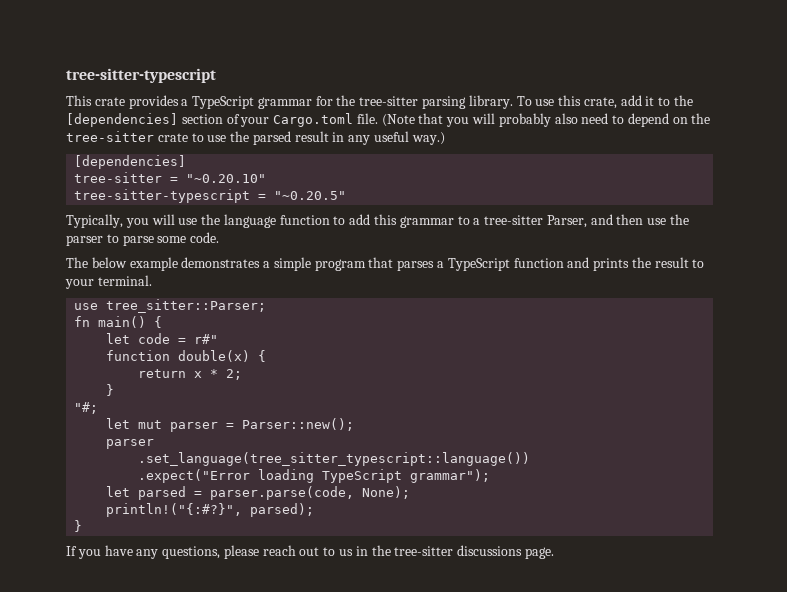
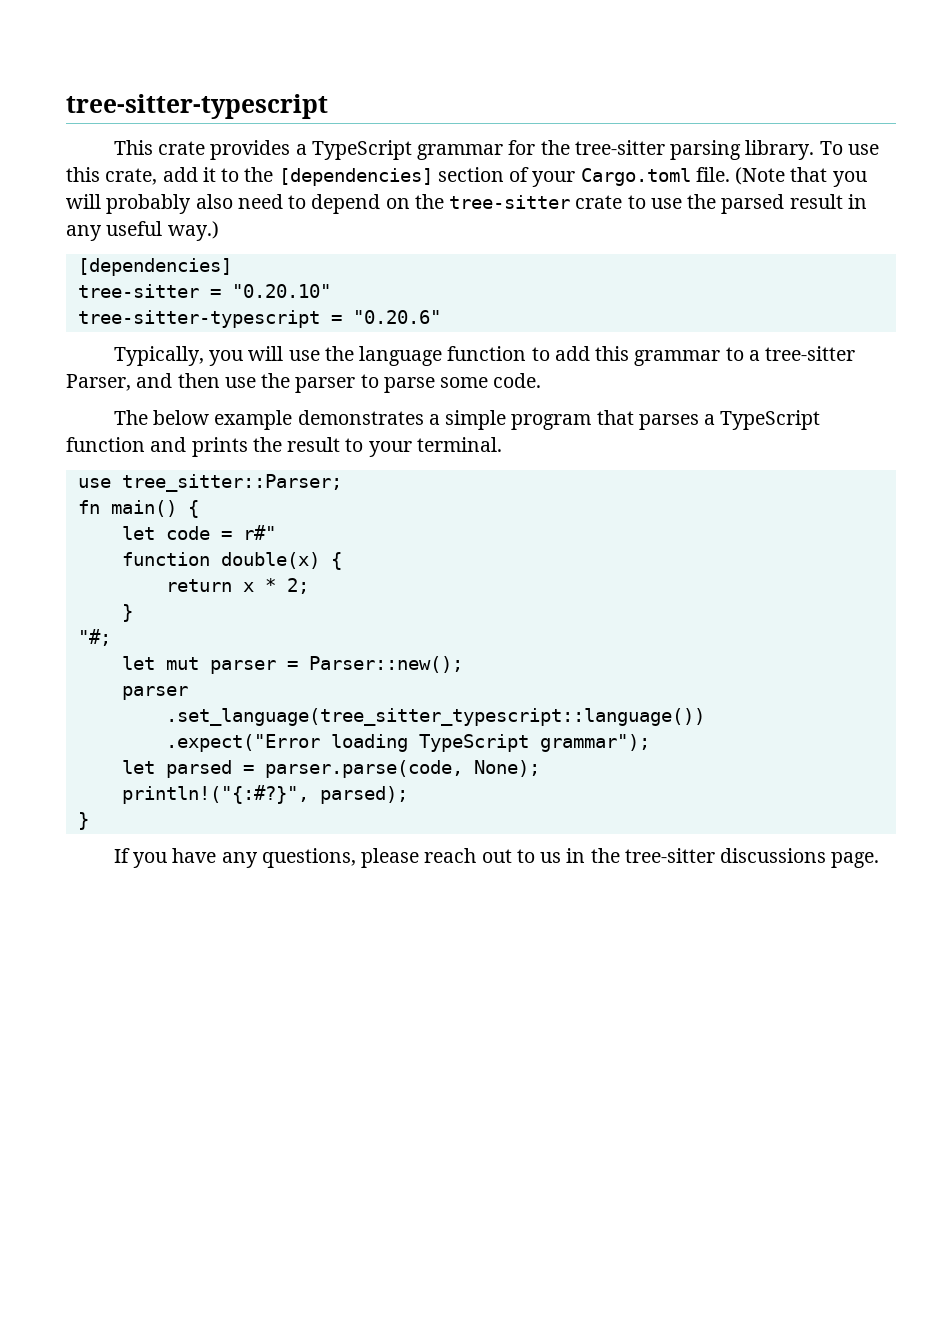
- tree-sitter = "~0.20.10"
+ tree-sitter = "0.20.10"
- tree-sitter-typescript = "~0.20.5"
+ tree-sitter-typescript = "0.20.6"

